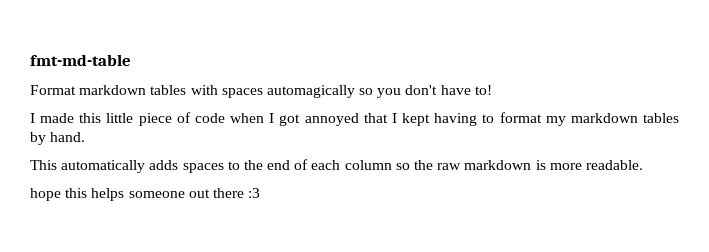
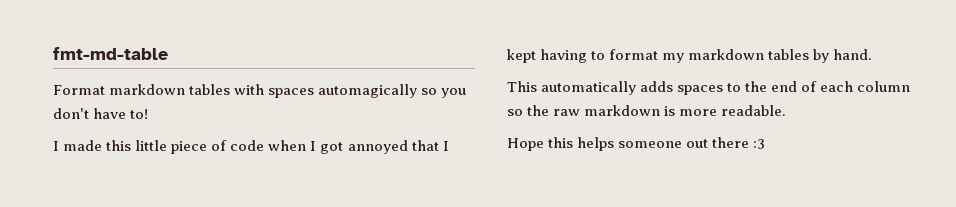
- hope this helps someone out there :3
+ Hope this helps someone out there :3

